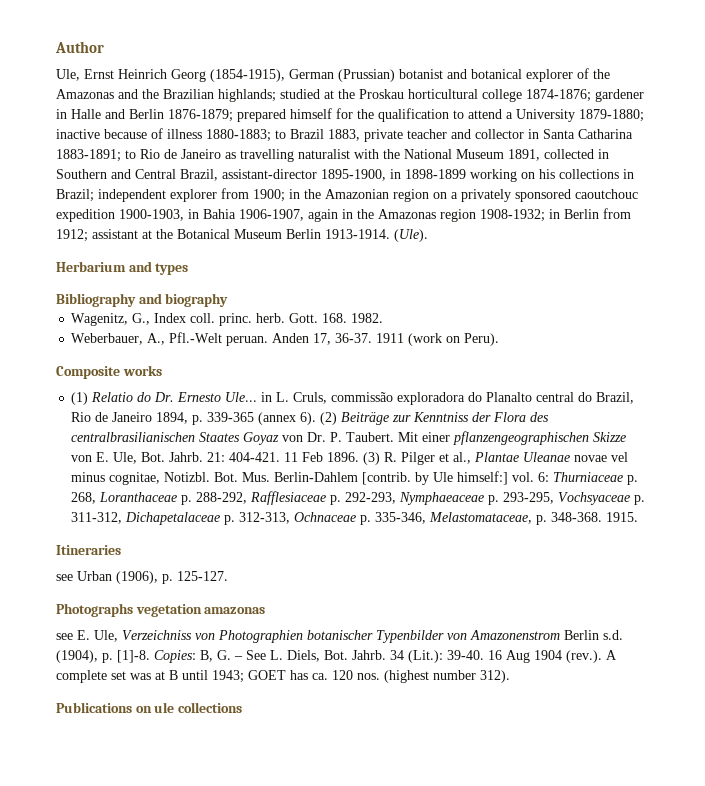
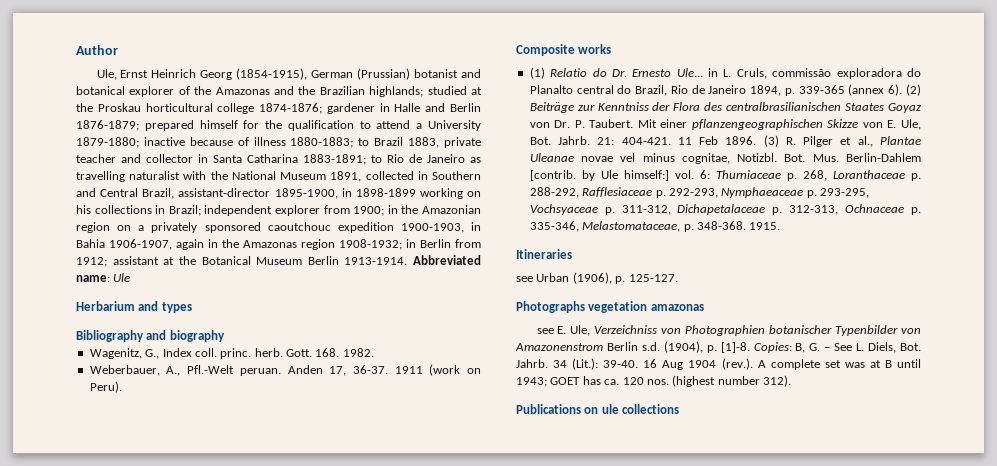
- (Ule).
+ Abbreviated name: Ule

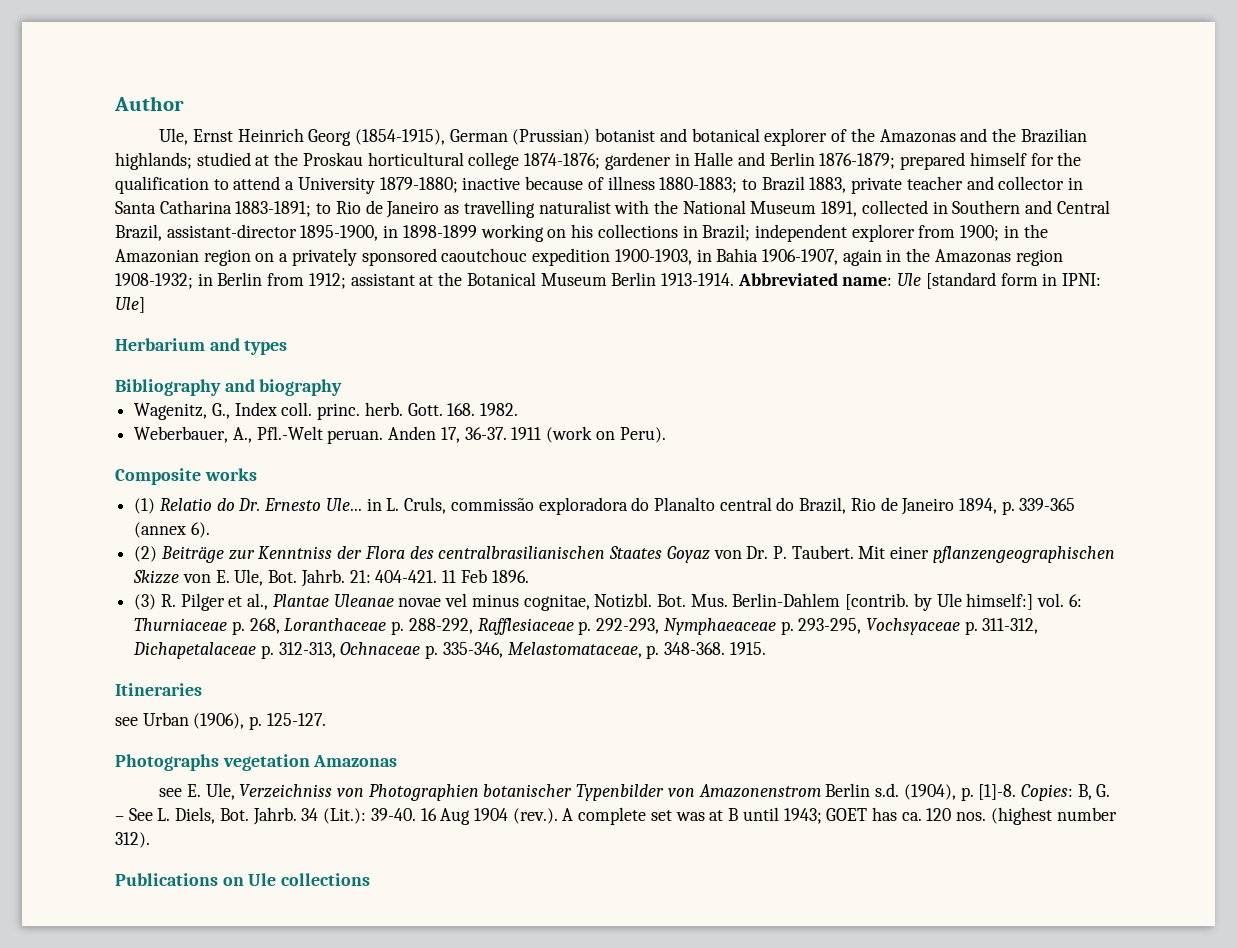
- Abbreviated name: Ule
+ Abbreviated name: Ule [standard form in IPNI: Ule]
- (1) Relatio do Dr. Ernesto Ule... in L. Cruls, commissão exploradora do Planalto central do Brazil, Rio de Janeiro 1894, p. 339-365 (annex 6). (2) Beiträge zur Kenntniss der Flora des centralbrasilianischen Staates Goyaz von Dr. P. Taubert.
+ (1) Relatio do Dr. Ernesto Ule... in L. Cruls, commissão exploradora do Planalto central do Brazil, Rio de Janeiro 1894, p. 339-365 (annex 6).
+ (2) Beiträge zur Kenntniss der Flora des centralbrasilianischen Staates Goyaz von Dr. P. Taubert.
- 11 Feb 1896. (3) R. Pilger et al., Plantae Uleanae novae vel minus cognitae, Notizbl.
+ 11 Feb 1896.
+ (3) R. Pilger et al., Plantae Uleanae novae vel minus cognitae, Notizbl.
- Photographs vegetation amazonas
+ Photographs vegetation Amazonas
- Publications on ule collections
+ Publications on Ule collections

